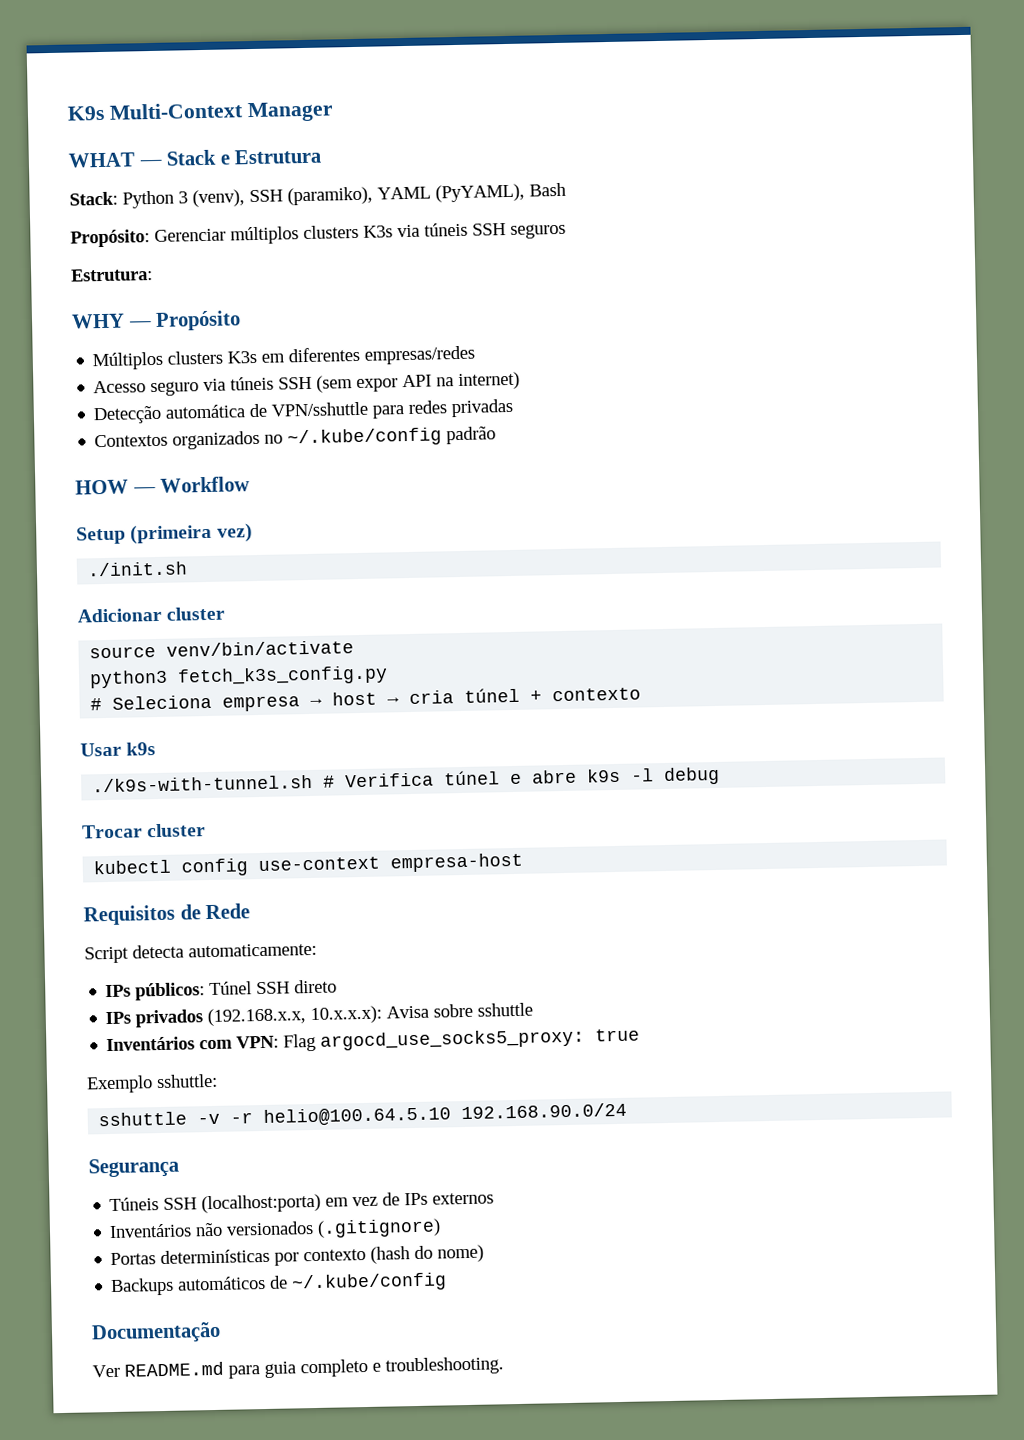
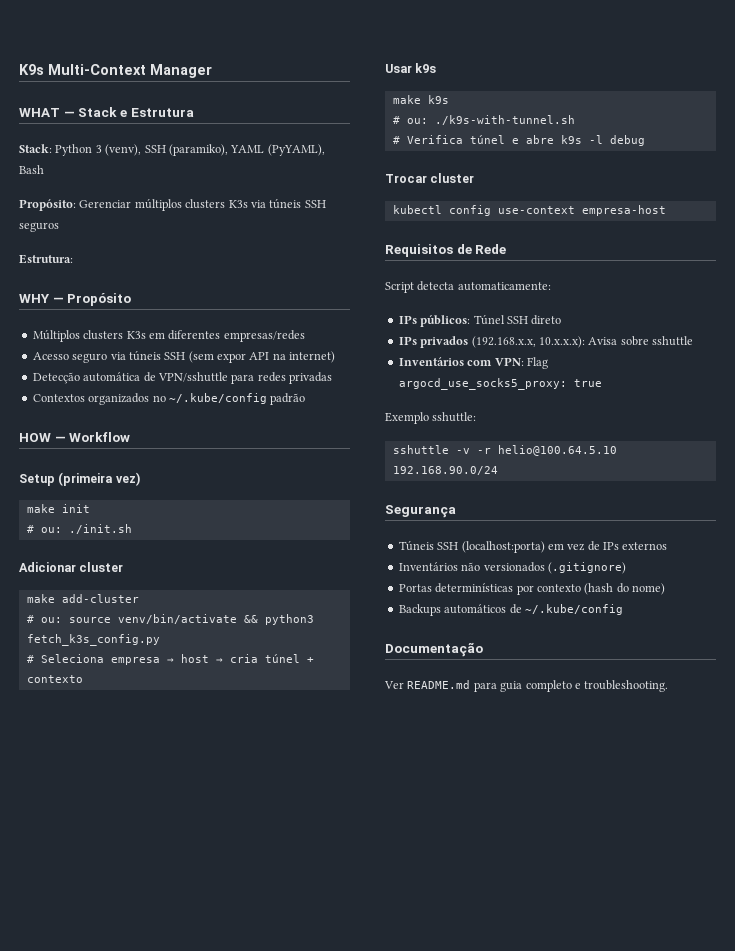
- ./init.sh
+ make init
+ # ou: ./init.sh
- source venv/bin/activate
- python3 fetch_k3s_config.py
+ make add-cluster
+ # ou: source venv/bin/activate && python3 fetch_k3s_config.py
- ./k9s-with-tunnel.sh # Verifica túnel e abre k9s -l debug
+ make k9s
+ # ou: ./k9s-with-tunnel.sh
+ # Verifica túnel e abre k9s -l debug

